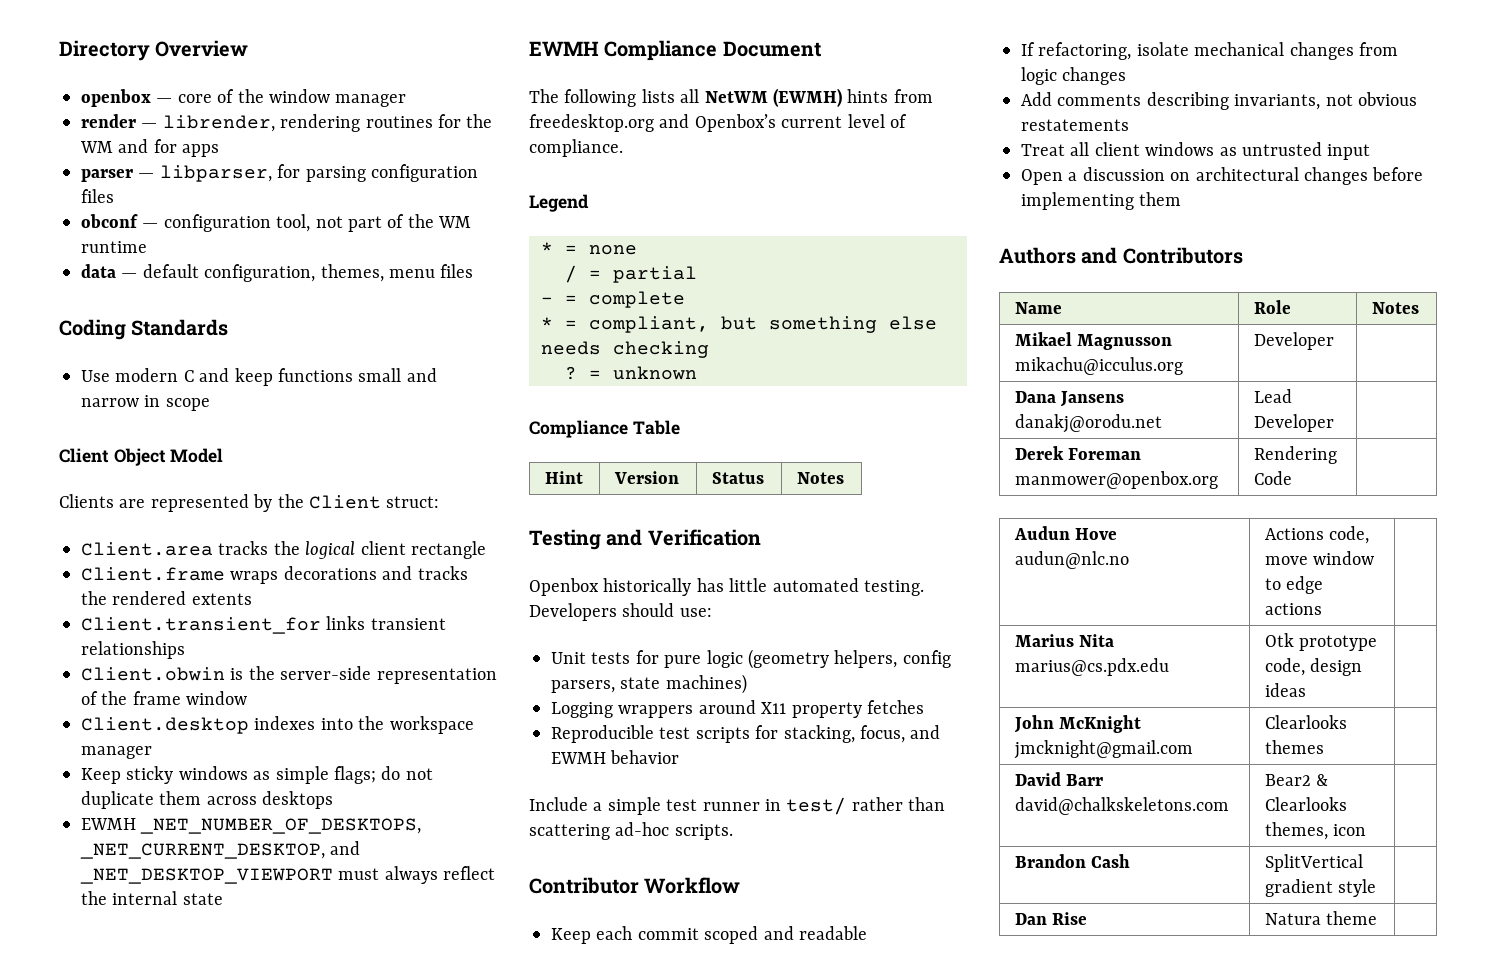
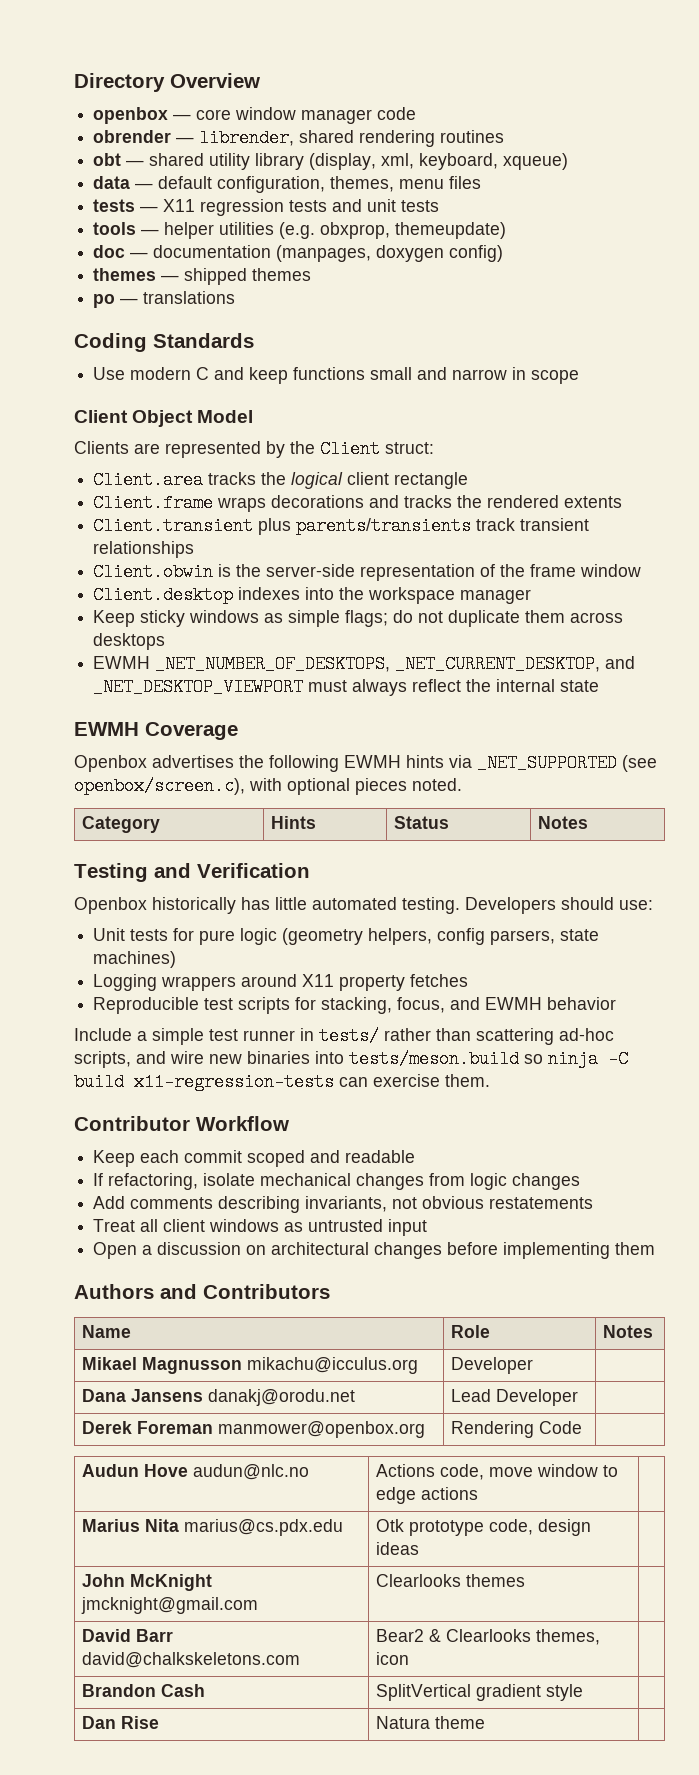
- openbox — core of the window manager
- render — librender, rendering routines for the WM and for apps
- parser — libparser, for parsing configuration files
- obconf — configuration tool, not part of the WM runtime
+ openbox — core window manager code
+ obrender — librender, shared rendering routines
+ obt — shared utility library (display, xml, keyboard, xqueue)
+ tests — X11 regression tests and unit tests
+ tools — helper utilities (e.g. obxprop, themeupdate)
+ doc — documentation (manpages, doxygen config)
+ themes — shipped themes
+ po — translations
- Client.transient_for links transient relationships
+ Client.transient plus parents/transients track transient relationships
- EWMH Compliance Document
- The following lists all NetWM (EWMH) hints from freedesktop.org and Openbox’s current level of compliance.
- Legend
- * = none
- / = partial
- - = complete
- * = compliant, but something else needs checking
- ? = unknown
- Compliance Table
- Hint | Version | Status | Notes
+ EWMH Coverage
+ Openbox advertises the following EWMH hints via _NET_SUPPORTED (see openbox/screen.c), with optional pieces noted.
+ Category | Hints | Status | Notes
- Include a simple test runner in test/ rather than scattering ad-hoc scripts.
+ Include a simple test runner in tests/ rather than scattering ad-hoc scripts, and wire new binaries into tests/meson.build so ninja -C build x11-regression-tests can exercise them.

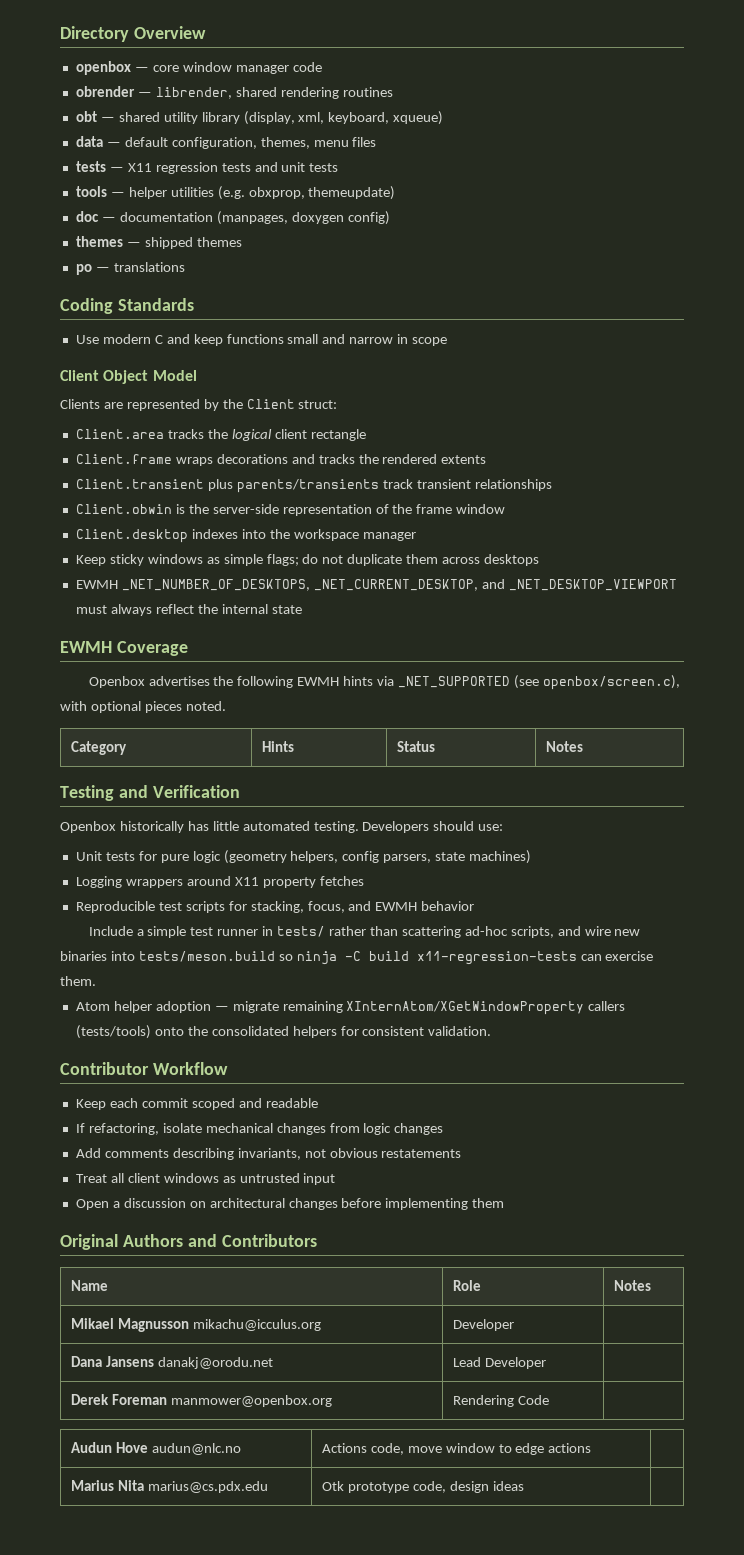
+ Atom helper adoption — migrate remaining XInternAtom/XGetWindowProperty callers (tests/tools) onto the consolidated helpers for consistent validation.
- Authors and Contributors
+ Original Authors and Contributors
- John McKnight jmcknight@gmail.com | Clearlooks themes |
- David Barr david@chalkskeletons.com | Bear2 & Clearlooks themes, icon |
- Brandon Cash | SplitVertical gradient style |
- Dan Rise | Natura theme |

